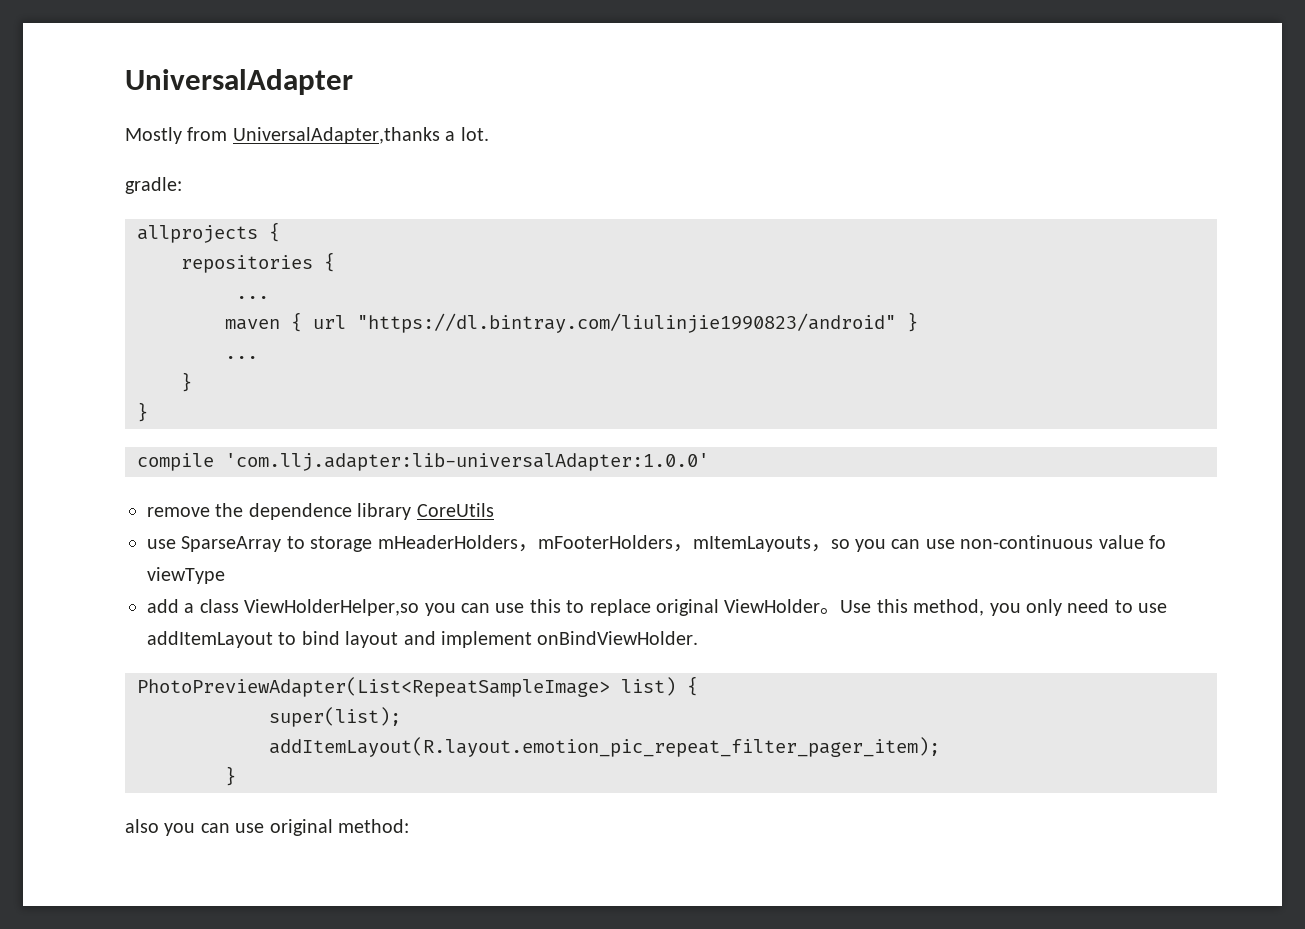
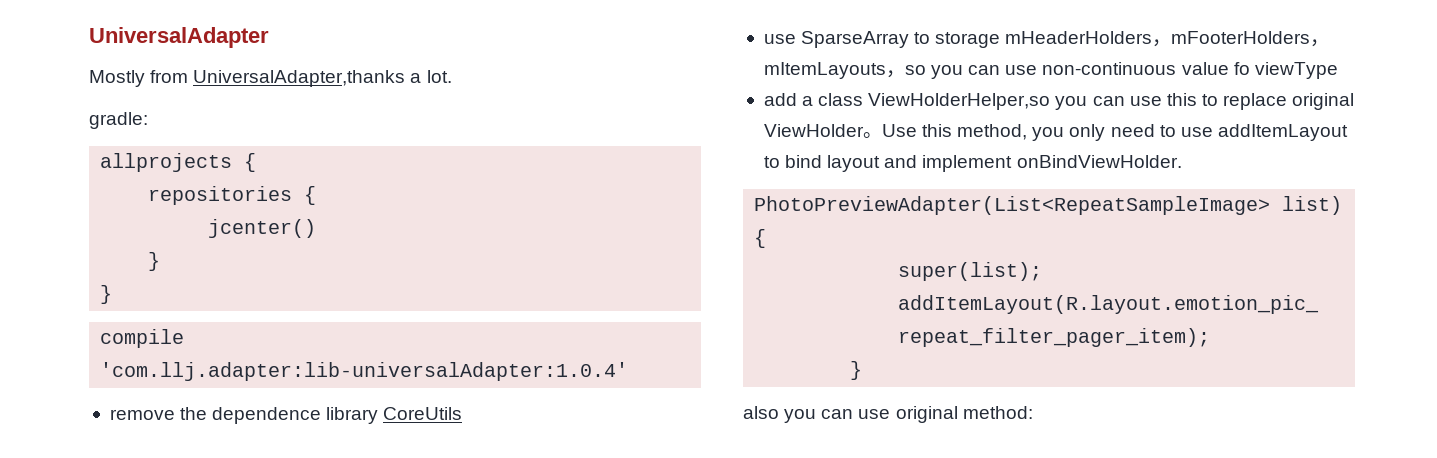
  repositories {
- ...
- maven { url "https://dl.bintray.com/liulinjie1990823/android" }
- ...
+ jcenter()
- compile 'com.llj.adapter:lib-universalAdapter:1.0.0'
+ compile 'com.llj.adapter:lib-universalAdapter:1.0.4'

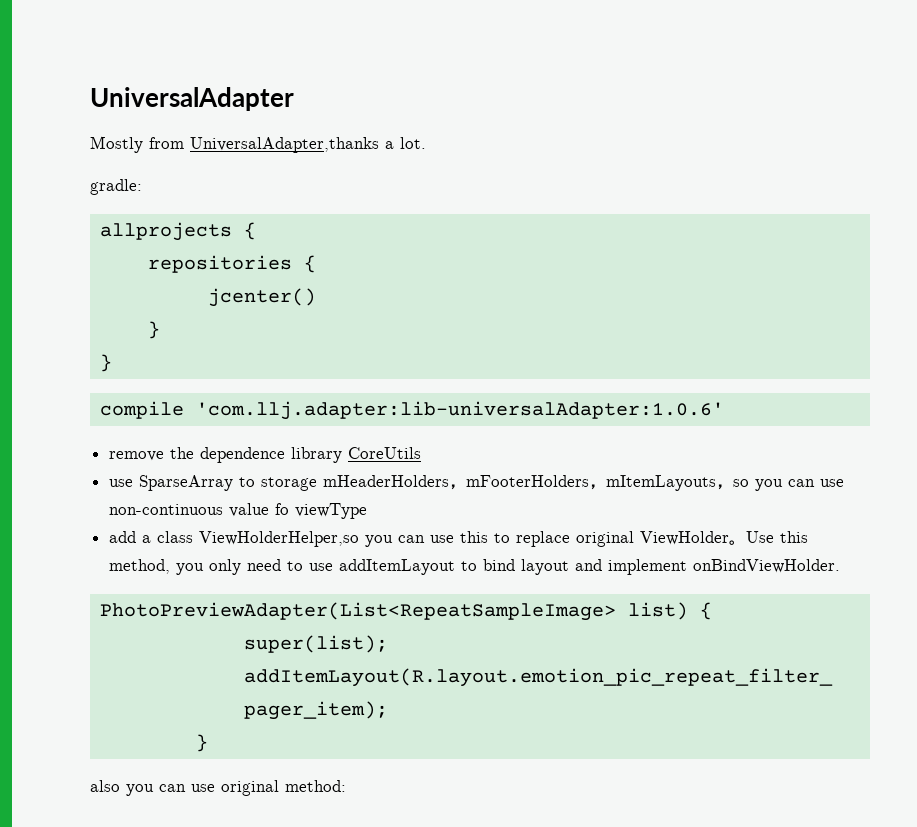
- compile 'com.llj.adapter:lib-universalAdapter:1.0.4'
+ compile 'com.llj.adapter:lib-universalAdapter:1.0.6'

